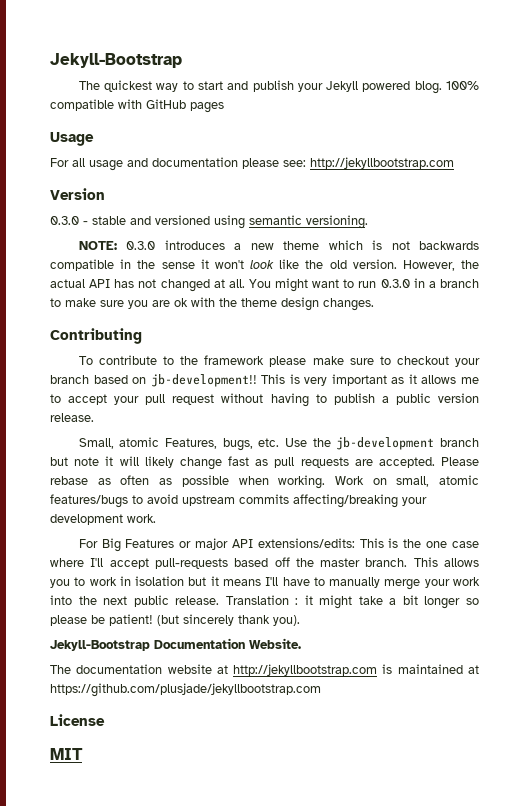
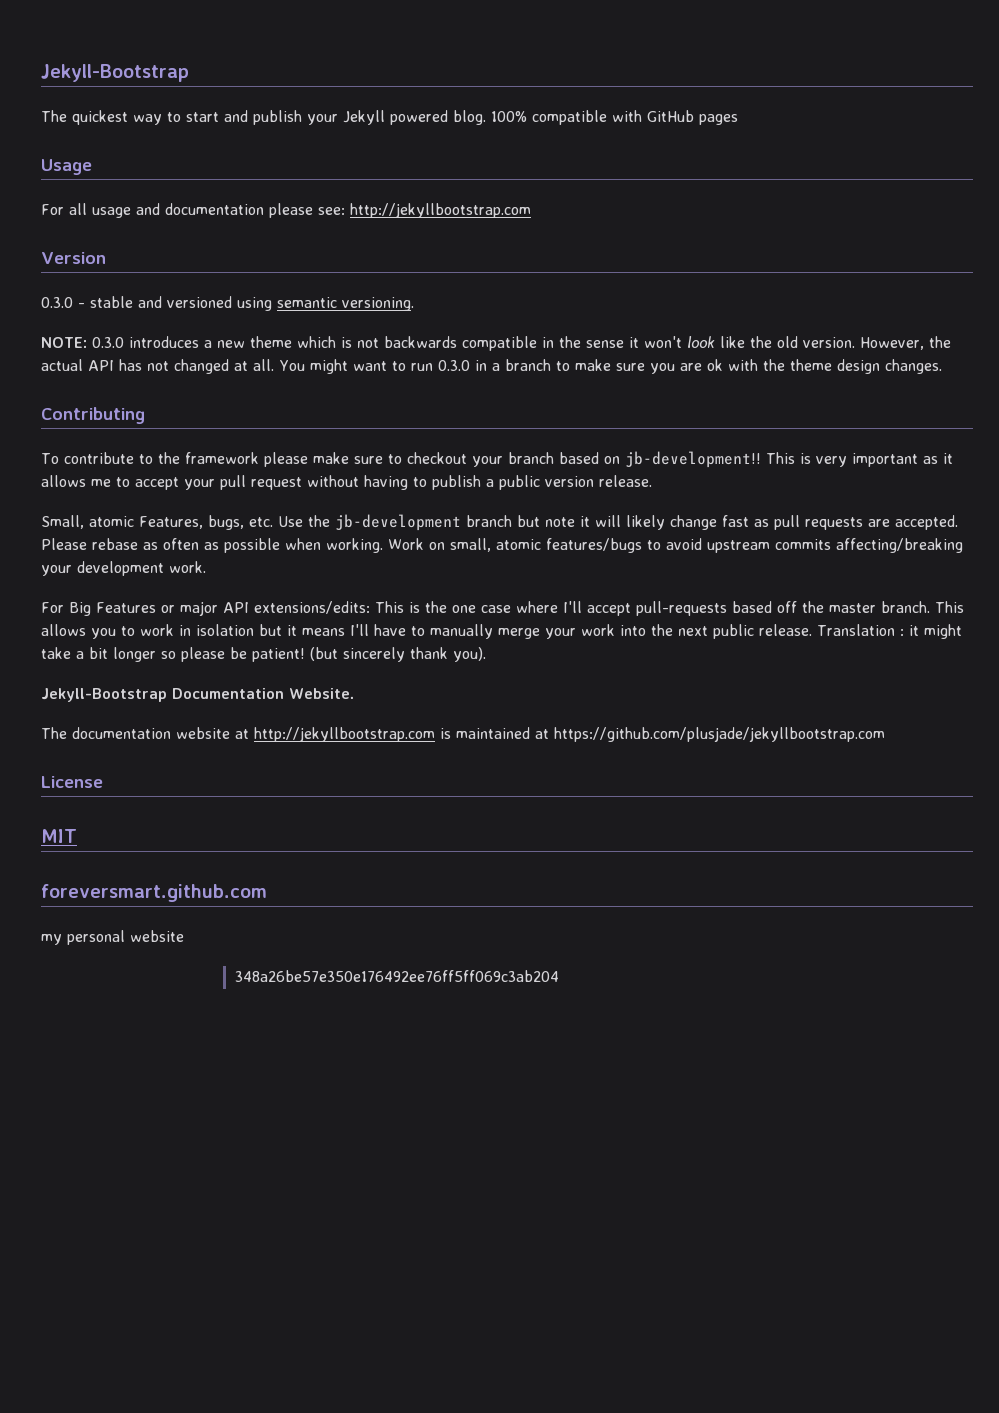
+ foreversmart.github.com
+ my personal website
+ 348a26be57e350e176492ee76ff5ff069c3ab204

